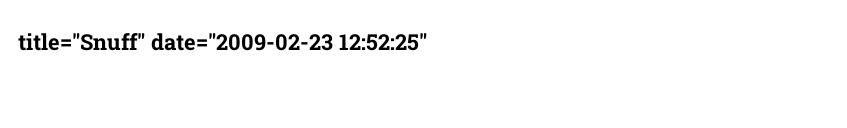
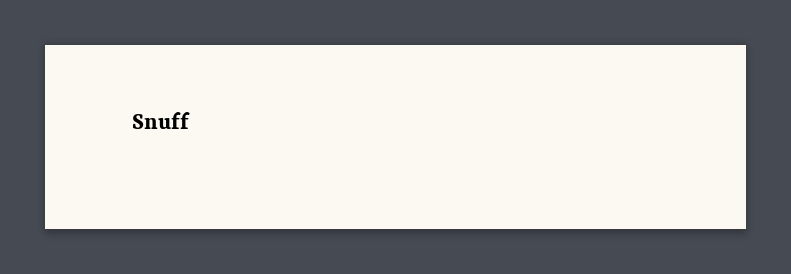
- title="Snuff" date="2009-02-23 12:52:25"
+ Snuff

